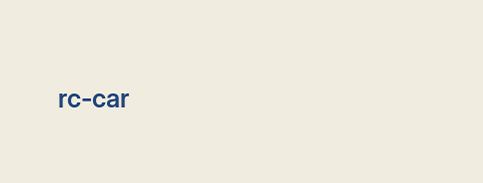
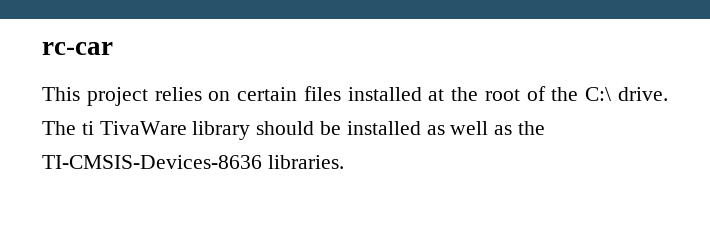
+ This project relies on certain files installed at the root of the C:\ drive. The ti TivaWare library should be installed as well as the TI-CMSIS-Devices-8636 libraries.

